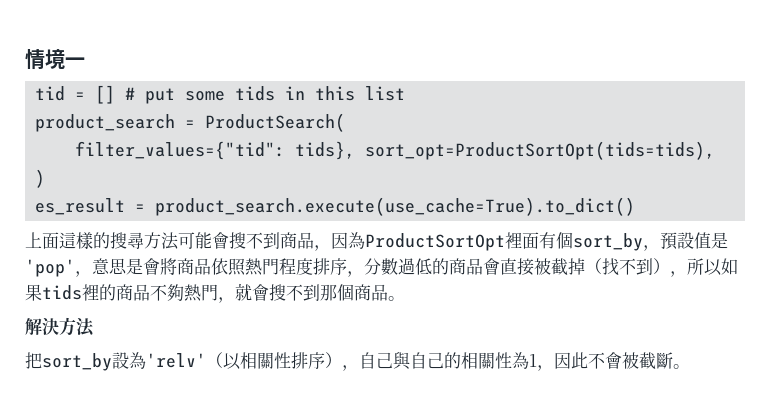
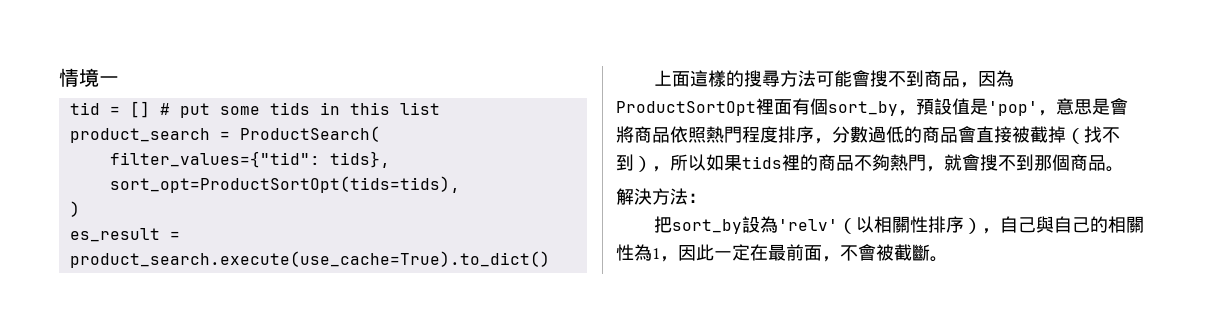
- 解決方法
+ 解決方法：
- 把sort_by設為'relv'（以相關性排序），自己與自己的相關性為1，因此不會被截斷。
+ 把sort_by設為'relv'（以相關性排序），自己與自己的相關性為1，因此一定在最前面，不會被截斷。

